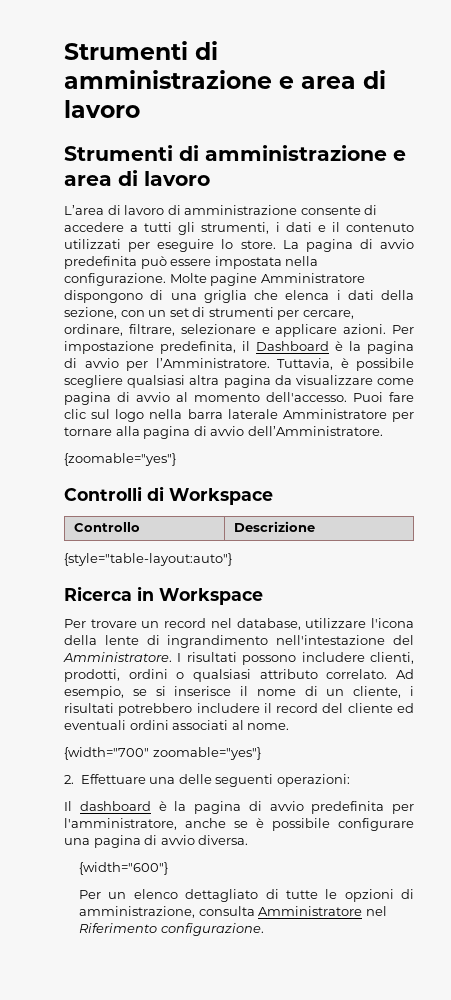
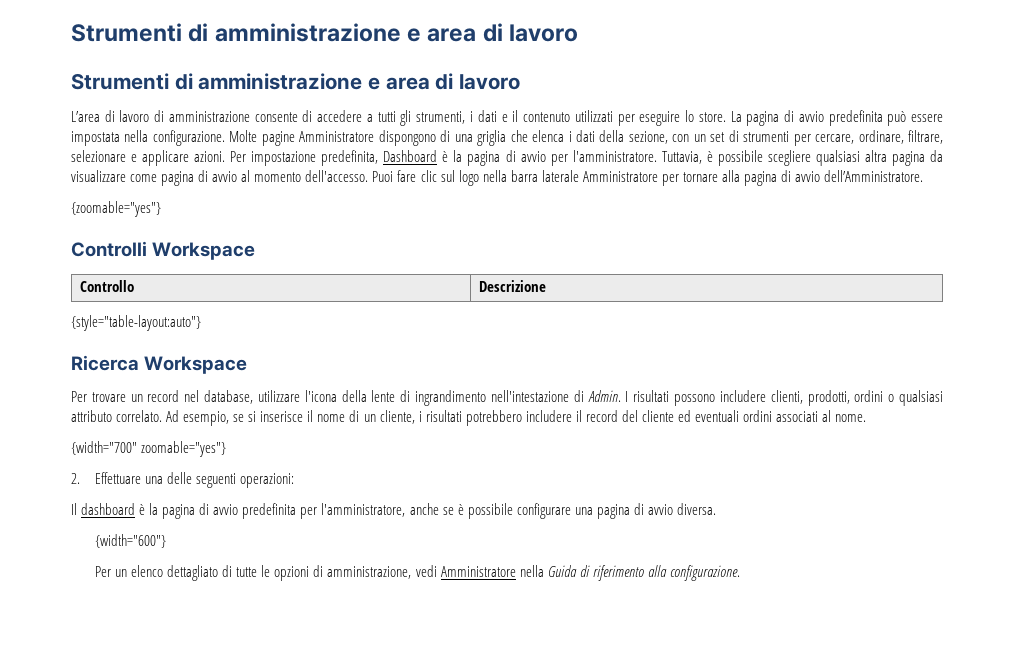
- Per impostazione predefinita, il Dashboard è la pagina di avvio per l’Amministratore.
+ Per impostazione predefinita, Dashboard è la pagina di avvio per l'amministratore.
- Controlli di Workspace
+ Controlli Workspace
- Ricerca in Workspace
+ Ricerca Workspace
- Per trovare un record nel database, utilizzare l'icona della lente di ingrandimento nell'intestazione del Amministratore.
+ Per trovare un record nel database, utilizzare l'icona della lente di ingrandimento nell'intestazione di Admin.
- Per un elenco dettagliato di tutte le opzioni di amministrazione, consulta Amministratore nel Riferimento configurazione.
+ Per un elenco dettagliato di tutte le opzioni di amministrazione, vedi Amministratore nella Guida di riferimento alla configurazione.

